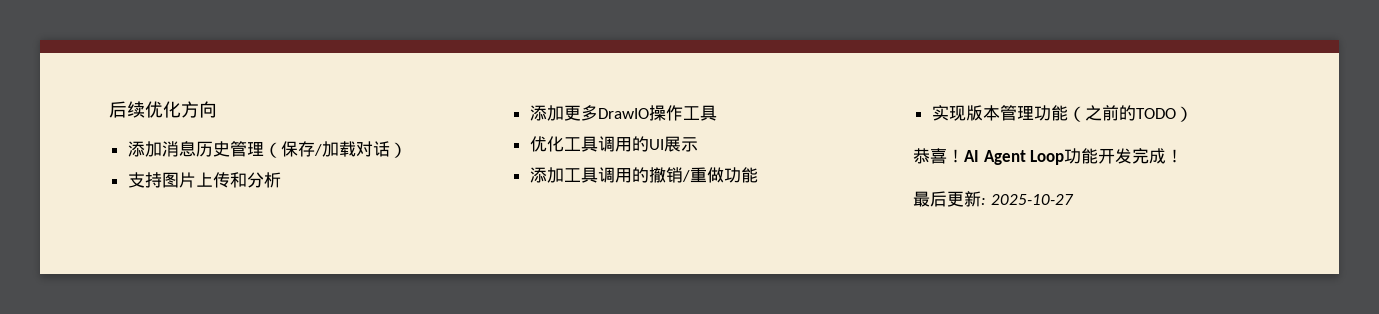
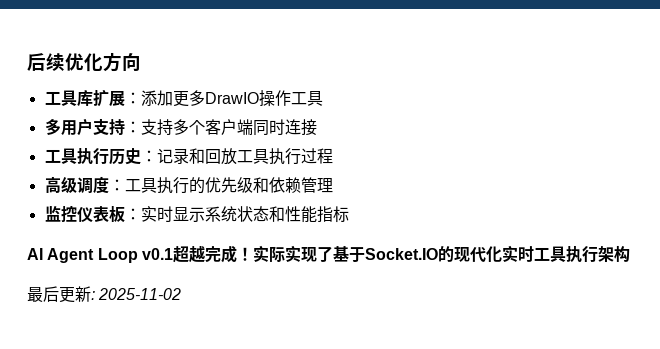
- 添加消息历史管理（保存/加载对话）
- 支持图片上传和分析
- 添加更多DrawIO操作工具
+ 工具库扩展：添加更多DrawIO操作工具
- 优化工具调用的UI展示
- 添加工具调用的撤销/重做功能
- 实现版本管理功能（之前的TODO）
- 恭喜！AI Agent Loop功能开发完成！
+ 多用户支持：支持多个客户端同时连接
+ 工具执行历史：记录和回放工具执行过程
+ 高级调度：工具执行的优先级和依赖管理
+ 监控仪表板：实时显示系统状态和性能指标
+ AI Agent Loop v0.1超越完成！实际实现了基于Socket.IO的现代化实时工具执行架构
- 最后更新: 2025-10-27
+ 最后更新: 2025-11-02

